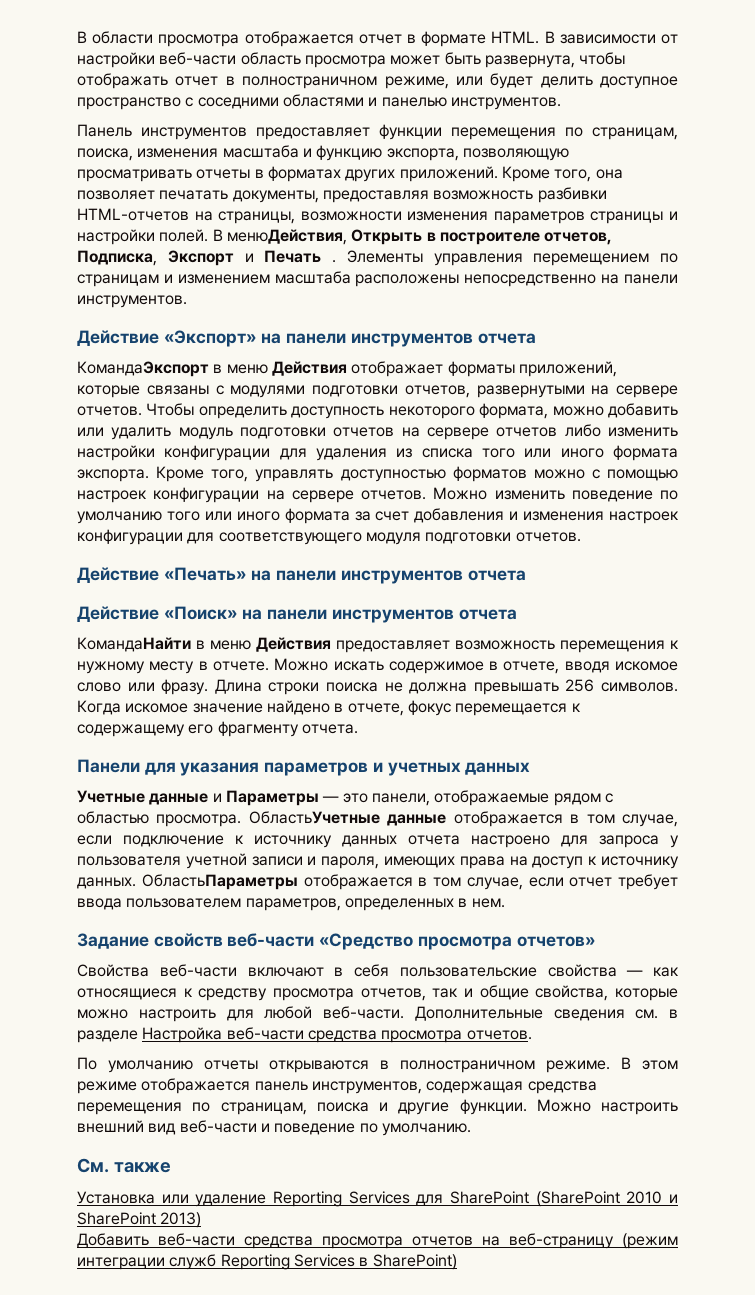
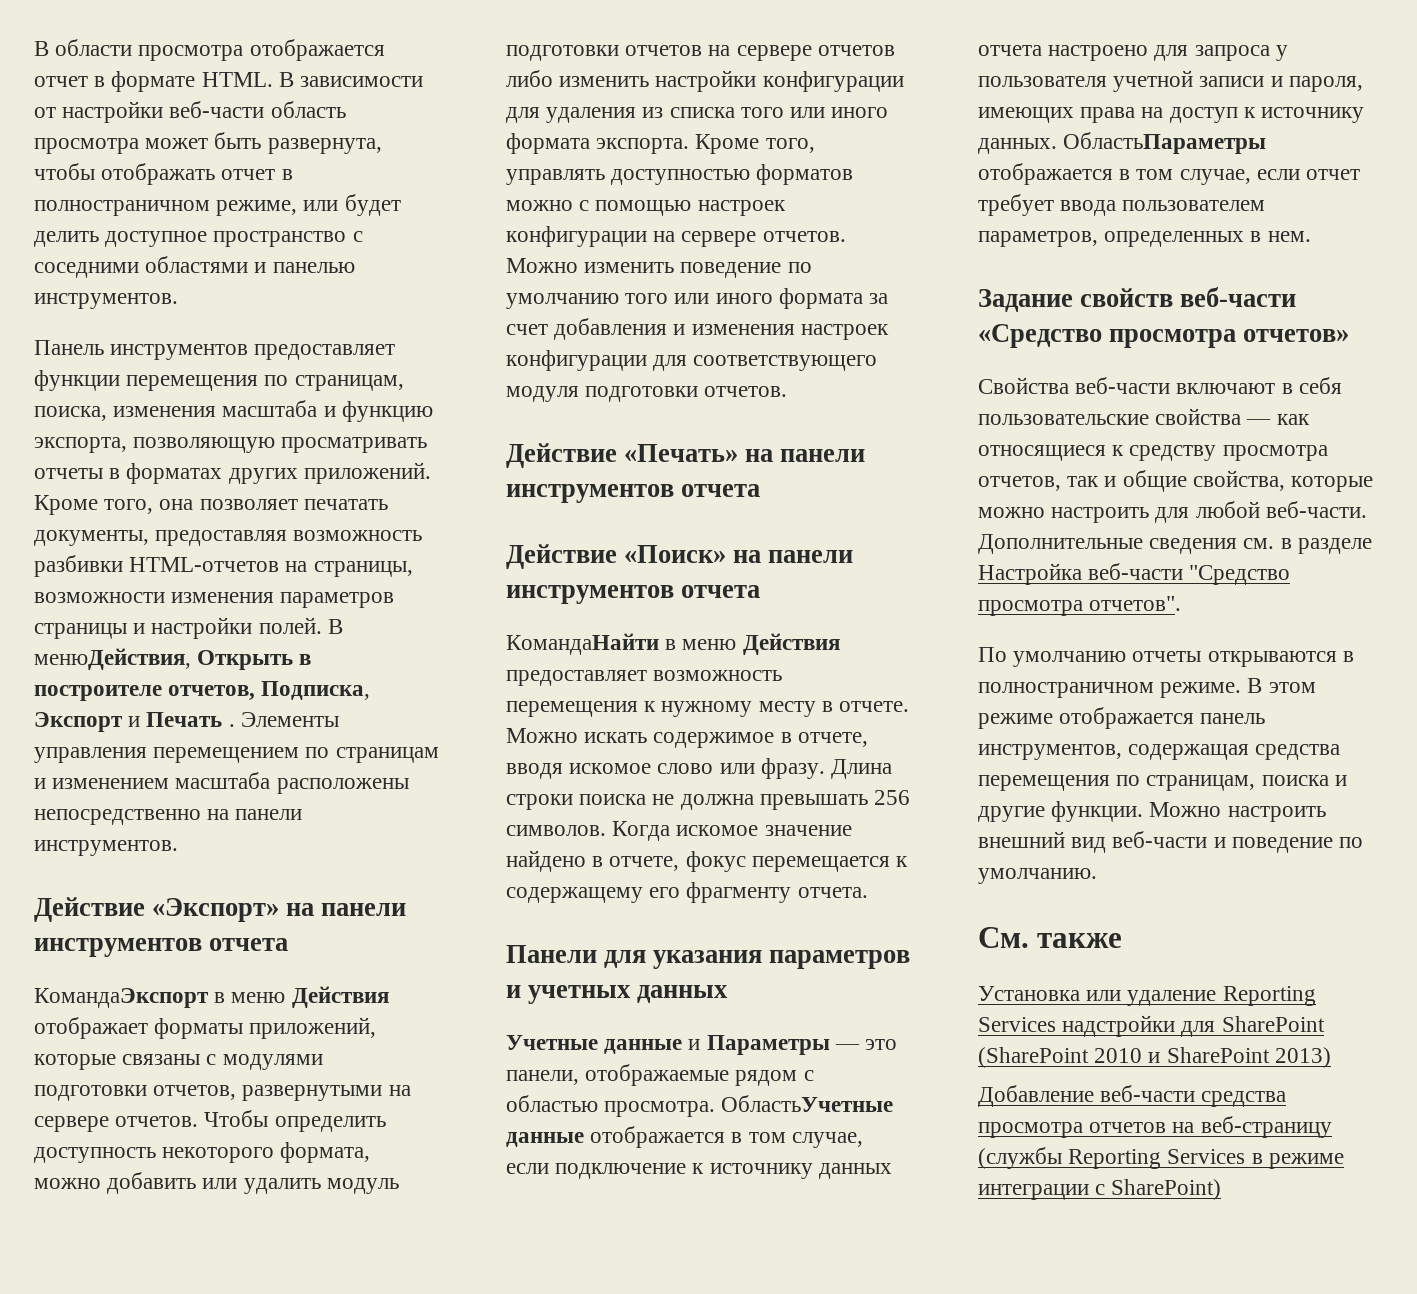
- Дополнительные сведения см. в разделе Настройка веб-части средства просмотра отчетов.
+ Дополнительные сведения см. в разделе Настройка веб-части "Средство просмотра отчетов".
- Установка или удаление Reporting Services для SharePoint (SharePoint 2010 и SharePoint 2013)
+ Установка или удаление Reporting Services надстройки для SharePoint (SharePoint 2010 и SharePoint 2013)
- Добавить веб-части средства просмотра отчетов на веб-страницу (режим интеграции служб Reporting Services в SharePoint)
+ Добавление веб-части средства просмотра отчетов на веб-страницу (службы Reporting Services в режиме интеграции с SharePoint)

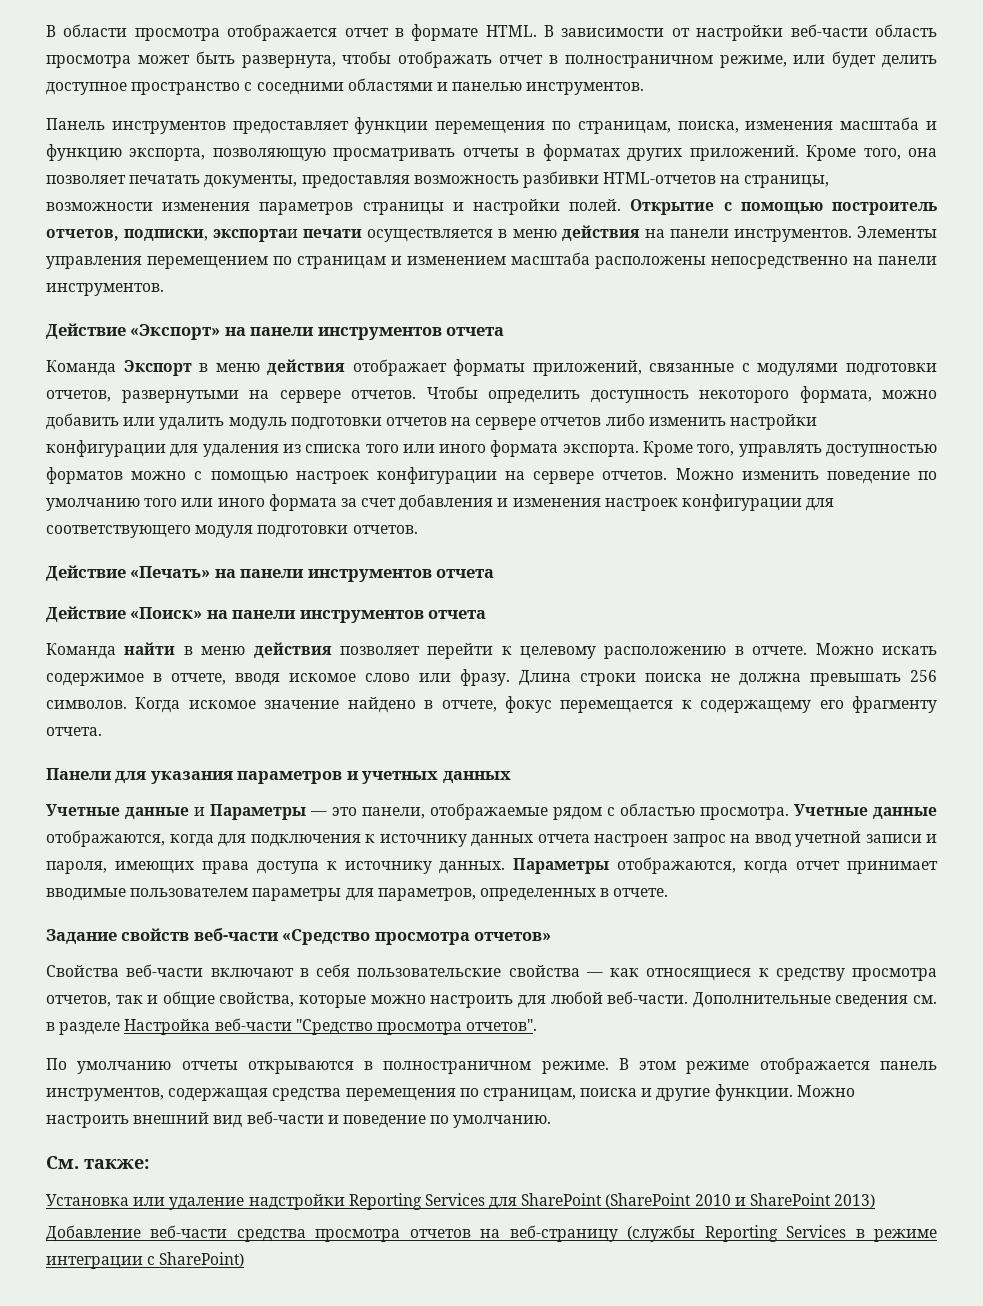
- В менюДействия, Открыть в построителе отчетов, Подписка, Экспорт и Печать .
+ Открытие с помощью построитель отчетов, подписки, экспортаи печати осуществляется в меню действия на панели инструментов.
- КомандаЭкспорт в меню Действия отображает форматы приложений, которые связаны с модулями подготовки отчетов, развернутыми на сервере отчетов.
+ Команда Экспорт в меню действия отображает форматы приложений, связанные с модулями подготовки отчетов, развернутыми на сервере отчетов.
- КомандаНайти в меню Действия предоставляет возможность перемещения к нужному месту в отчете.
+ Команда найти в меню действия позволяет перейти к целевому расположению в отчете.
- ОбластьУчетные данные отображается в том случае, если подключение к источнику данных отчета настроено для запроса у пользователя учетной записи и пароля, имеющих права на доступ к источнику данных.
+ Учетные данные отображаются, когда для подключения к источнику данных отчета настроен запрос на ввод учетной записи и пароля, имеющих права доступа к источнику данных.
- ОбластьПараметры отображается в том случае, если отчет требует ввода пользователем параметров, определенных в нем.
+ Параметры отображаются, когда отчет принимает вводимые пользователем параметры для параметров, определенных в отчете.
- См. также
+ См. также:
- Установка или удаление Reporting Services надстройки для SharePoint (SharePoint 2010 и SharePoint 2013)
+ Установка или удаление надстройки Reporting Services для SharePoint (SharePoint 2010 и SharePoint 2013)

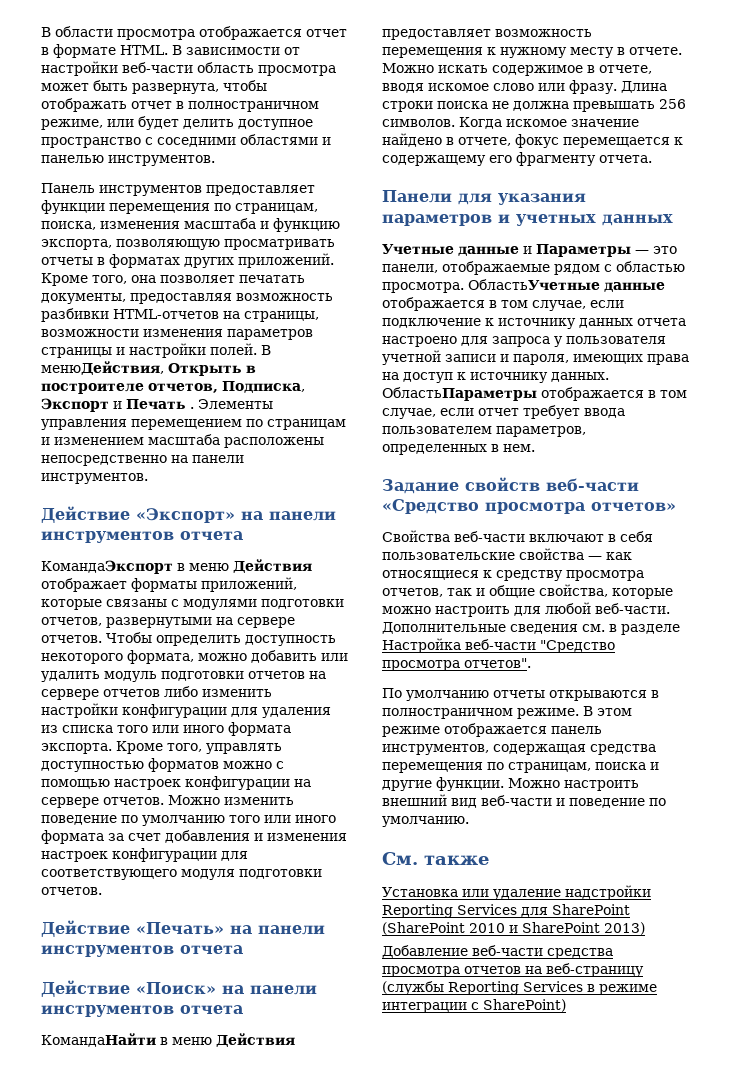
- Открытие с помощью построитель отчетов, подписки, экспортаи печати осуществляется в меню действия на панели инструментов.
+ В менюДействия, Открыть в построителе отчетов, Подписка, Экспорт и Печать .
- Команда Экспорт в меню действия отображает форматы приложений, связанные с модулями подготовки отчетов, развернутыми на сервере отчетов.
+ КомандаЭкспорт в меню Действия отображает форматы приложений, которые связаны с модулями подготовки отчетов, развернутыми на сервере отчетов.
- Команда найти в меню действия позволяет перейти к целевому расположению в отчете.
+ КомандаНайти в меню Действия предоставляет возможность перемещения к нужному месту в отчете.
- Учетные данные отображаются, когда для подключения к источнику данных отчета настроен запрос на ввод учетной записи и пароля, имеющих права доступа к источнику данных.
+ ОбластьУчетные данные отображается в том случае, если подключение к источнику данных отчета настроено для запроса у пользователя учетной записи и пароля, имеющих права на доступ к источнику данных.
- Параметры отображаются, когда отчет принимает вводимые пользователем параметры для параметров, определенных в отчете.
+ ОбластьПараметры отображается в том случае, если отчет требует ввода пользователем параметров, определенных в нем.
- См. также:
+ См. также

